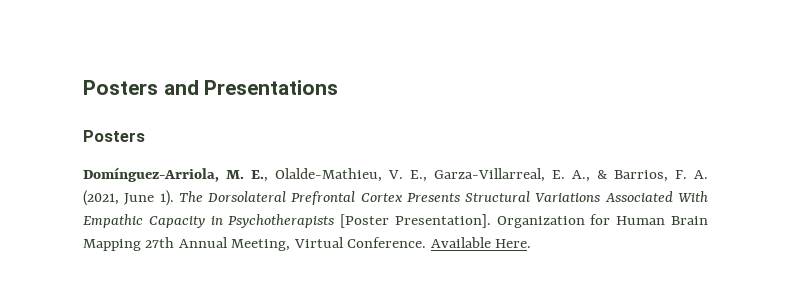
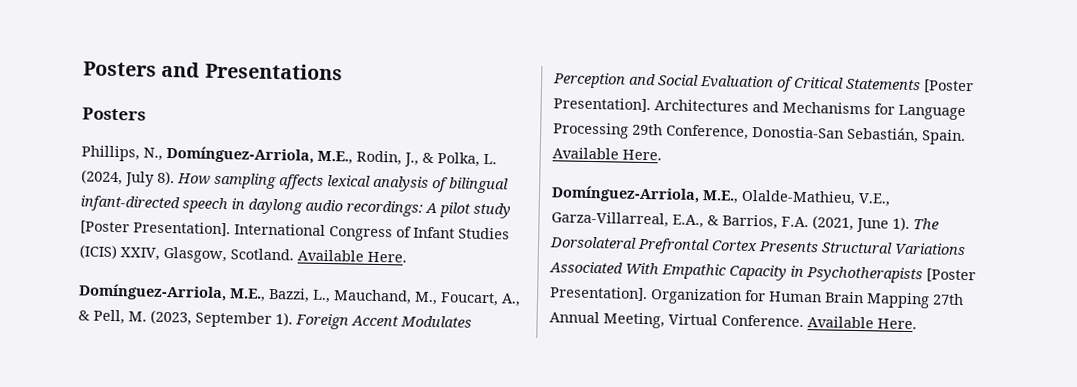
- Domínguez-Arriola, M. E., Olalde-Mathieu, V. E., Garza-Villarreal, E. A., & Barrios, F. A. (2021, June 1).
+ Phillips, N., Domínguez-Arriola, M.E., Rodin, J., & Polka, L. (2024, July 8). How sampling affects lexical analysis of bilingual infant-directed speech in daylong audio recordings: A pilot study [Poster Presentation]. International Congress of Infant Studies (ICIS) XXIV, Glasgow, Scotland. Available Here.
+ Domínguez-Arriola, M.E., Bazzi, L., Mauchand, M., Foucart, A., & Pell, M. (2023, September 1). Foreign Accent Modulates Perception and Social Evaluation of Critical Statements [Poster Presentation]. Architectures and Mechanisms for Language Processing 29th Conference, Donostia-San Sebastián, Spain. Available Here.
+ Domínguez-Arriola, M.E., Olalde-Mathieu, V.E., Garza-Villarreal, E.A., & Barrios, F.A. (2021, June 1).

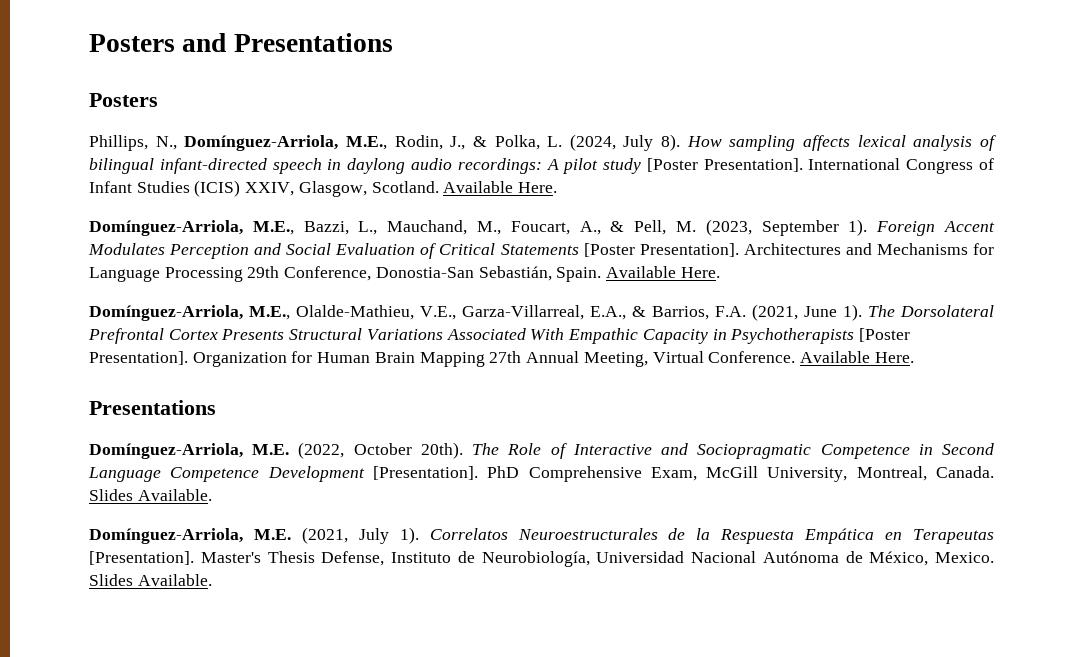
  Organization for Human Brain Mapping 27th Annual Meeting, Virtual Conference. Available Here.
+ Presentations
+ Domínguez-Arriola, M.E. (2022, October 20th). The Role of Interactive and Sociopragmatic Competence in Second Language Competence Development [Presentation]. PhD Comprehensive Exam, McGill University, Montreal, Canada. Slides Available.
+ Domínguez-Arriola, M.E. (2021, July 1). Correlatos Neuroestructurales de la Respuesta Empática en Terapeutas [Presentation]. Master's Thesis Defense, Instituto de Neurobiología, Universidad Nacional Autónoma de México, Mexico. Slides Available.

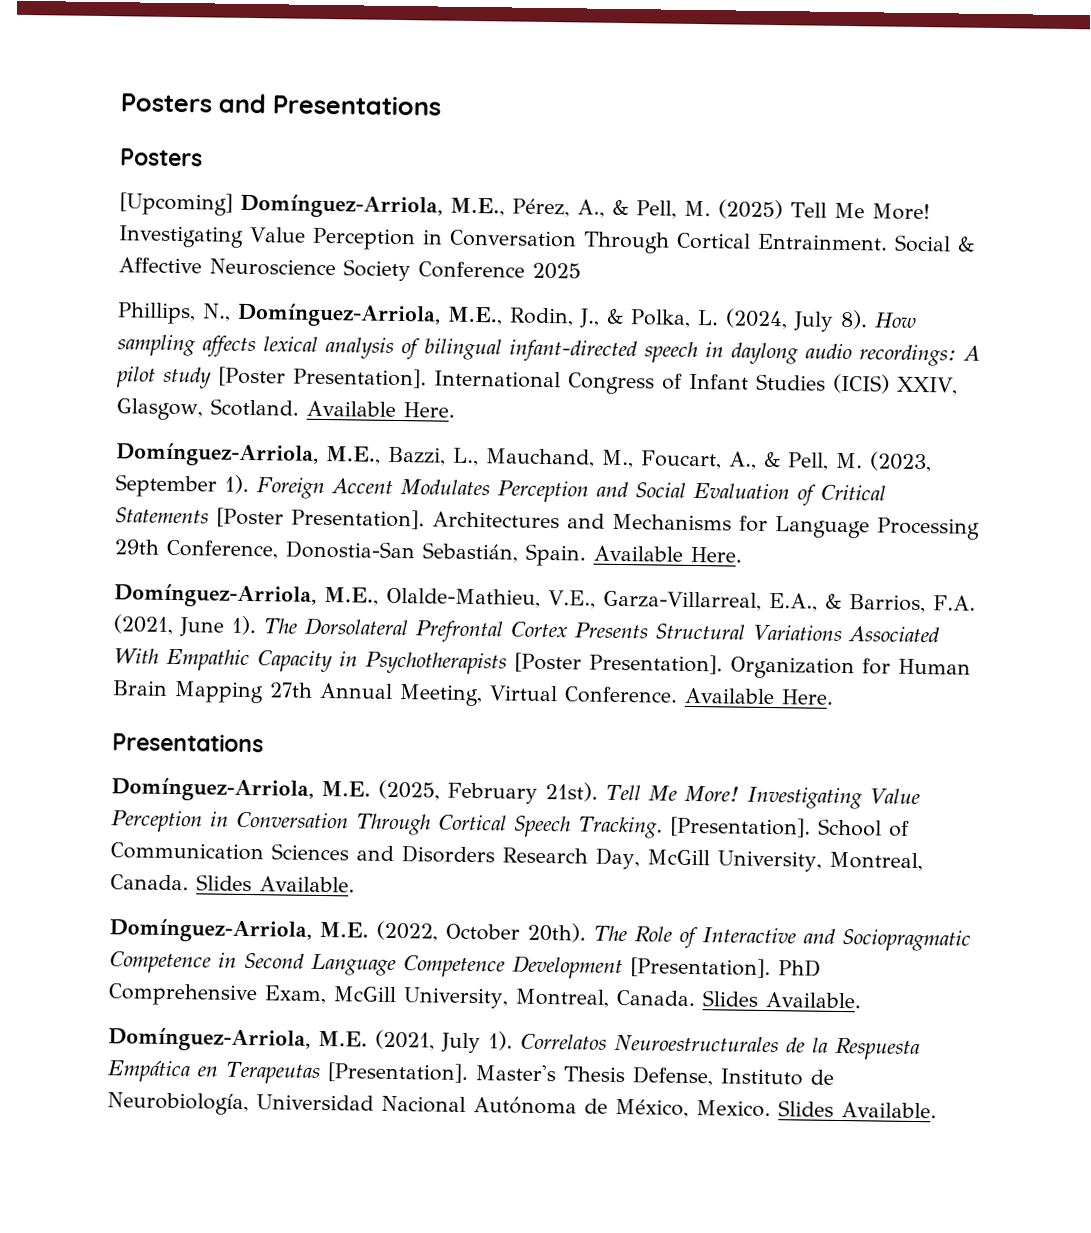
+ [Upcoming] Domínguez-Arriola, M.E., Pérez, A., & Pell, M. (2025) Tell Me More! Investigating Value Perception in Conversation Through Cortical Entrainment. Social & Affective Neuroscience Society Conference 2025
+ Domínguez-Arriola, M.E. (2025, February 21st). Tell Me More! Investigating Value Perception in Conversation Through Cortical Speech Tracking. [Presentation]. School of Communication Sciences and Disorders Research Day, McGill University, Montreal, Canada. Slides Available.

